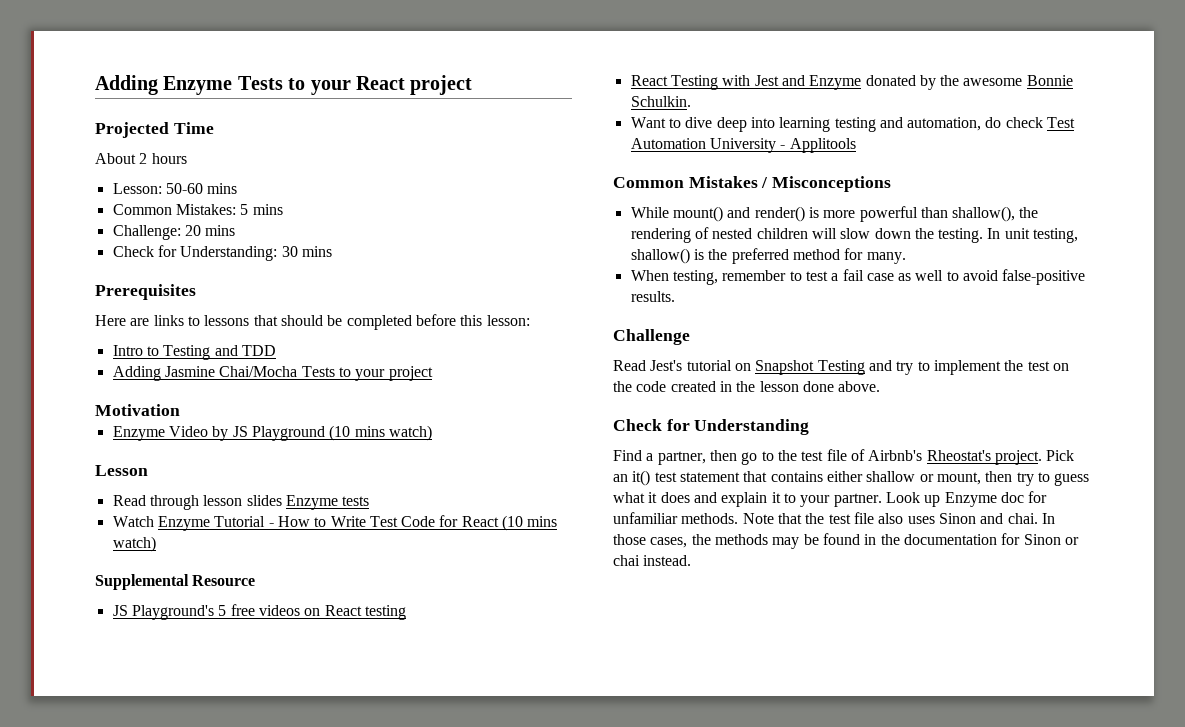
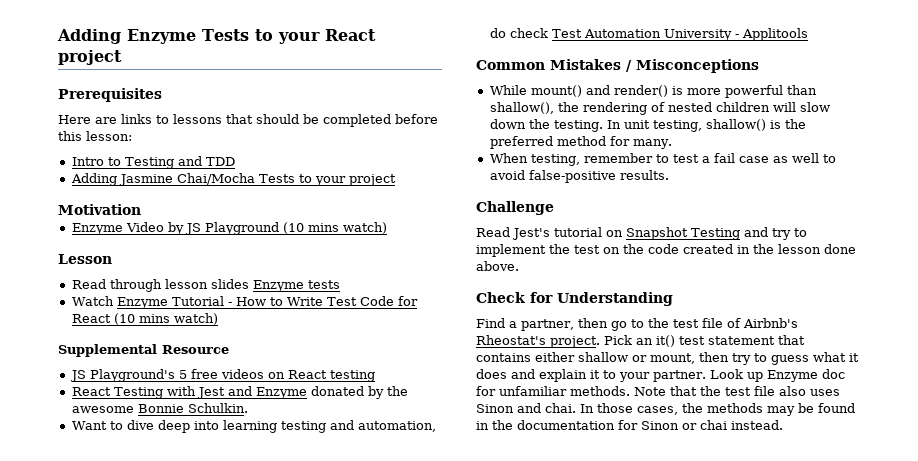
- Projected Time
- About 2 hours
- Lesson: 50-60 mins
- Common Mistakes: 5 mins
- Challenge: 20 mins
- Check for Understanding: 30 mins

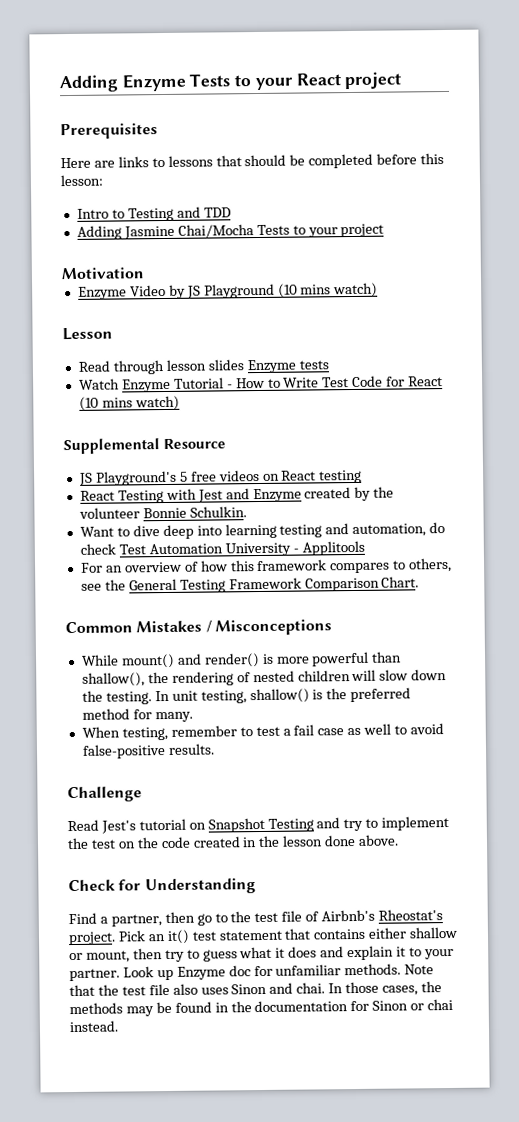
- React Testing with Jest and Enzyme donated by the awesome Bonnie Schulkin.
+ React Testing with Jest and Enzyme created by the volunteer Bonnie Schulkin.
+ For an overview of how this framework compares to others, see the General Testing Framework Comparison Chart.

